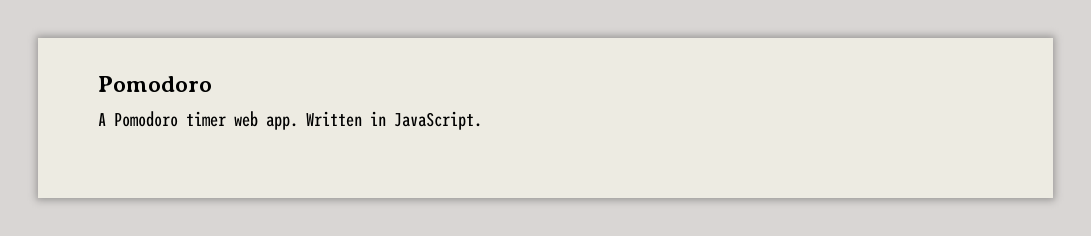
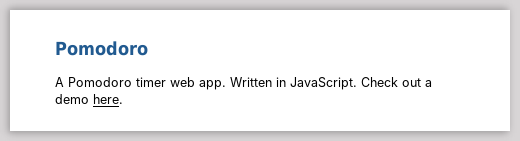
+ Check out a demo here.

